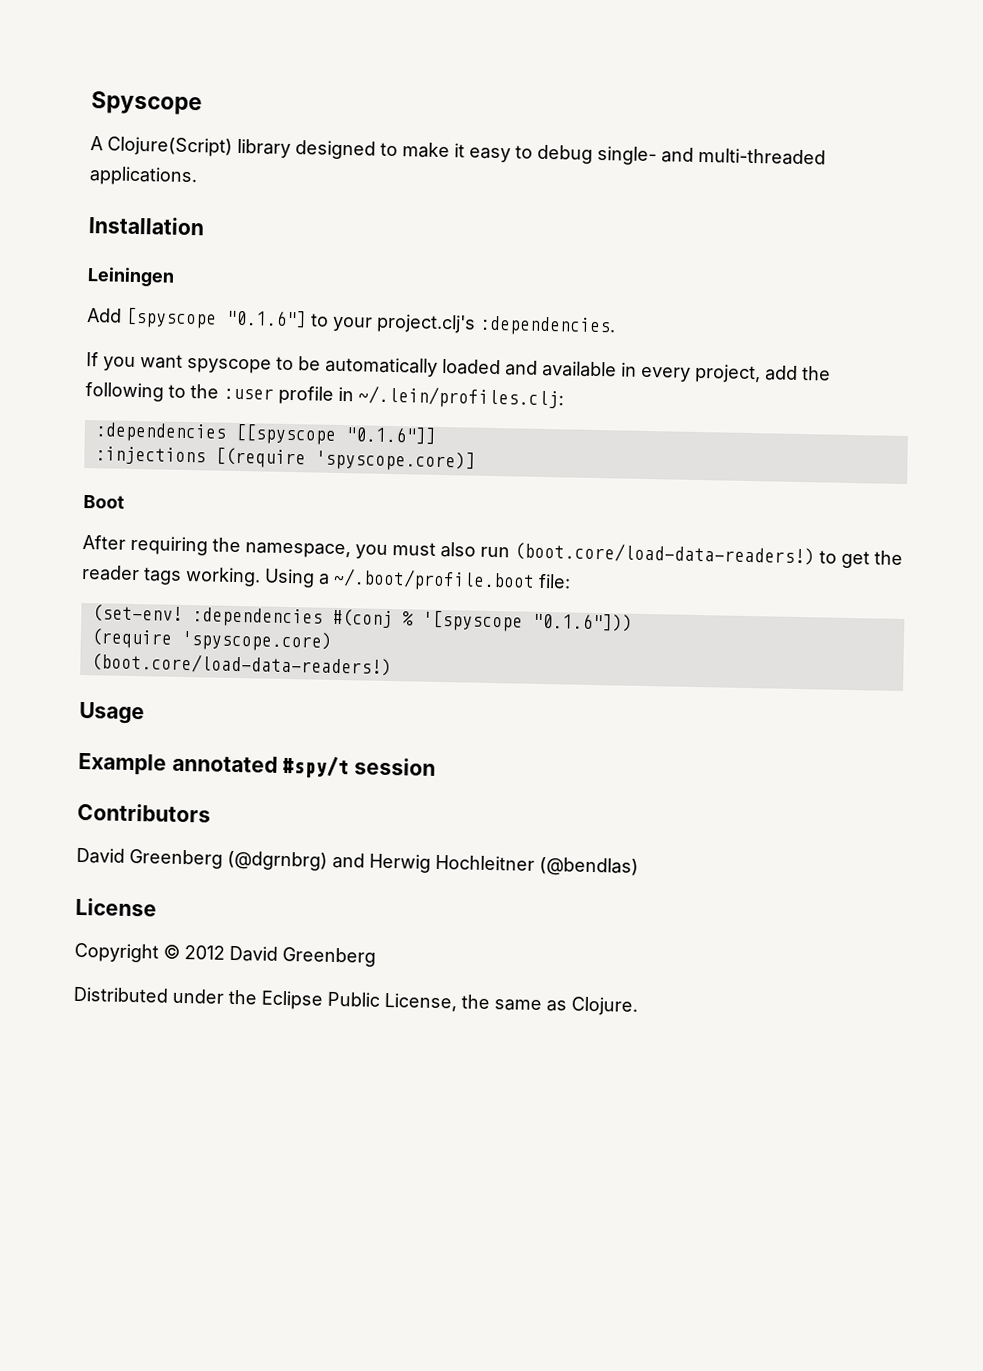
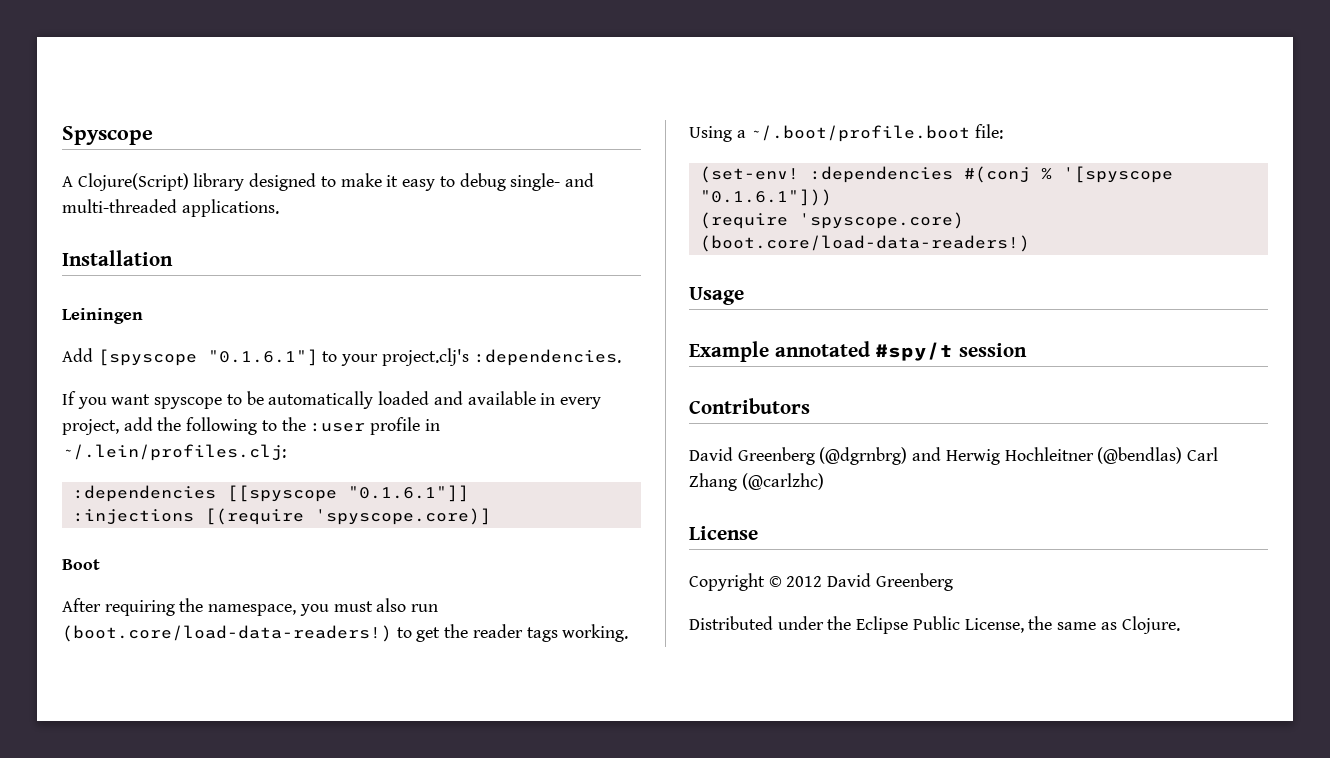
- Add [spyscope "0.1.6"] to your project.clj's :dependencies.
+ Add [spyscope "0.1.6.1"] to your project.clj's :dependencies.
- :dependencies [[spyscope "0.1.6"]]
+ :dependencies [[spyscope "0.1.6.1"]]
- (set-env! :dependencies #(conj % '[spyscope "0.1.6"]))
+ (set-env! :dependencies #(conj % '[spyscope "0.1.6.1"]))
- David Greenberg (@dgrnbrg) and Herwig Hochleitner (@bendlas)
+ David Greenberg (@dgrnbrg) and Herwig Hochleitner (@bendlas) Carl Zhang (@carlzhc)

